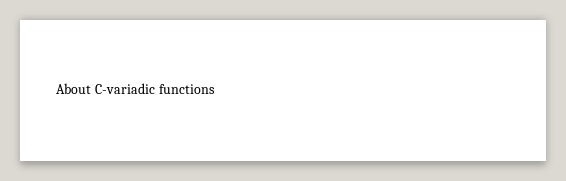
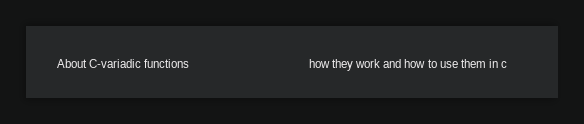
+ how they work and how to use them in c

